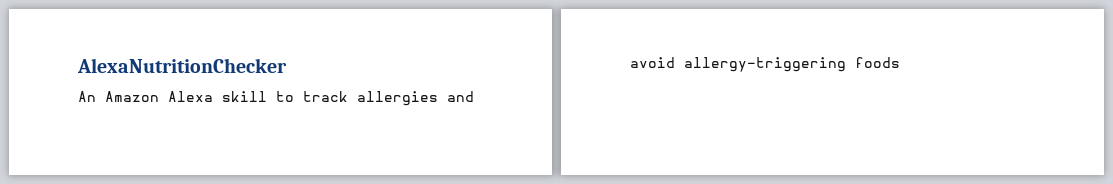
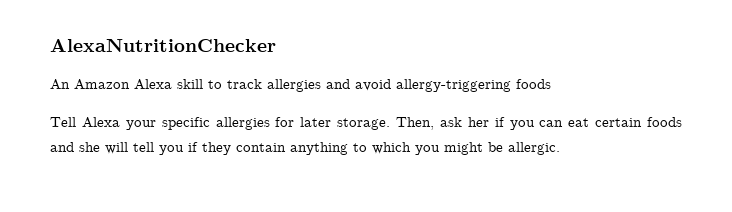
+ Tell Alexa your specific allergies for later storage. Then, ask her if you can eat certain foods and she will tell you if they contain anything to which you might be allergic.

